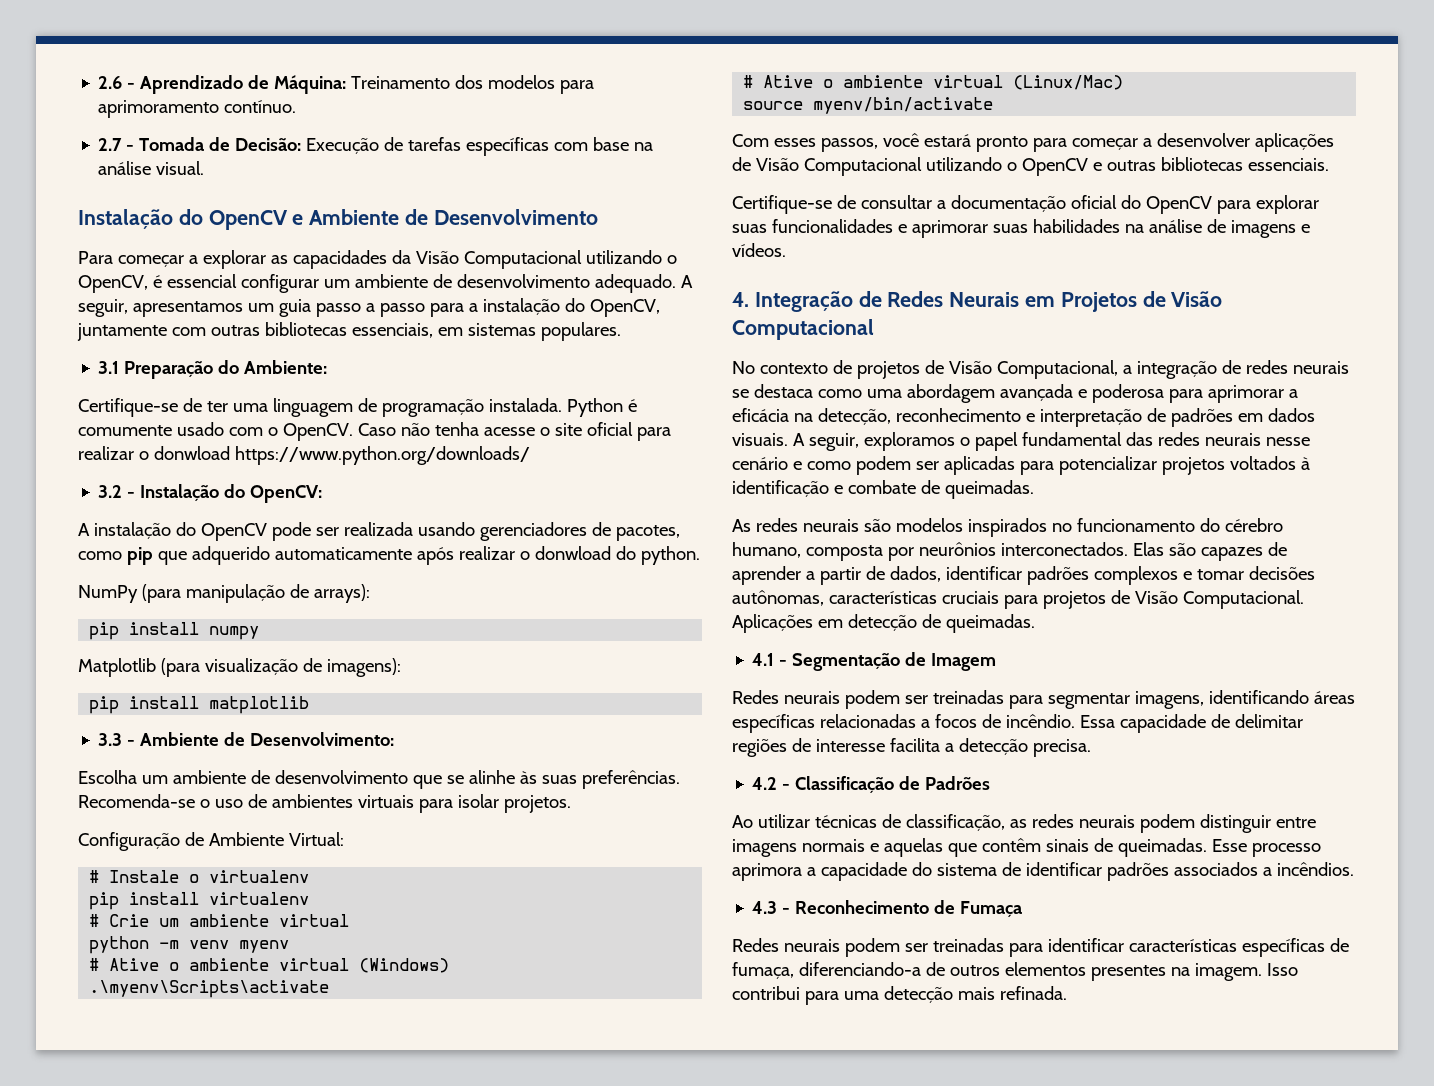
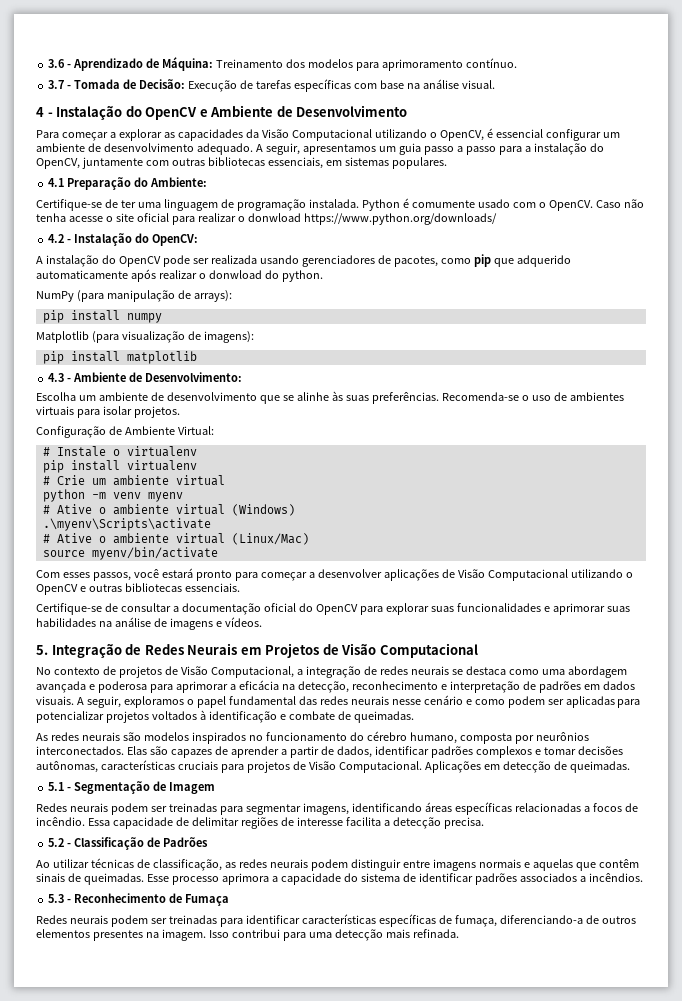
- 2.6 - Aprendizado de Máquina: Treinamento dos modelos para aprimoramento contínuo.
+ 3.6 - Aprendizado de Máquina: Treinamento dos modelos para aprimoramento contínuo.
- 2.7 - Tomada de Decisão: Execução de tarefas específicas com base na análise visual.
+ 3.7 - Tomada de Decisão: Execução de tarefas específicas com base na análise visual.
- Instalação do OpenCV e Ambiente de Desenvolvimento
+ 4 - Instalação do OpenCV e Ambiente de Desenvolvimento
- 3.1 Preparação do Ambiente:
+ 4.1 Preparação do Ambiente:
- 3.2 - Instalação do OpenCV:
+ 4.2 - Instalação do OpenCV:
- 3.3 - Ambiente de Desenvolvimento:
+ 4.3 - Ambiente de Desenvolvimento:
- 4. Integração de Redes Neurais em Projetos de Visão Computacional
+ 5. Integração de Redes Neurais em Projetos de Visão Computacional
- 4.1 - Segmentação de Imagem
+ 5.1 - Segmentação de Imagem
- 4.2 - Classificação de Padrões
+ 5.2 - Classificação de Padrões
- 4.3 - Reconhecimento de Fumaça
+ 5.3 - Reconhecimento de Fumaça

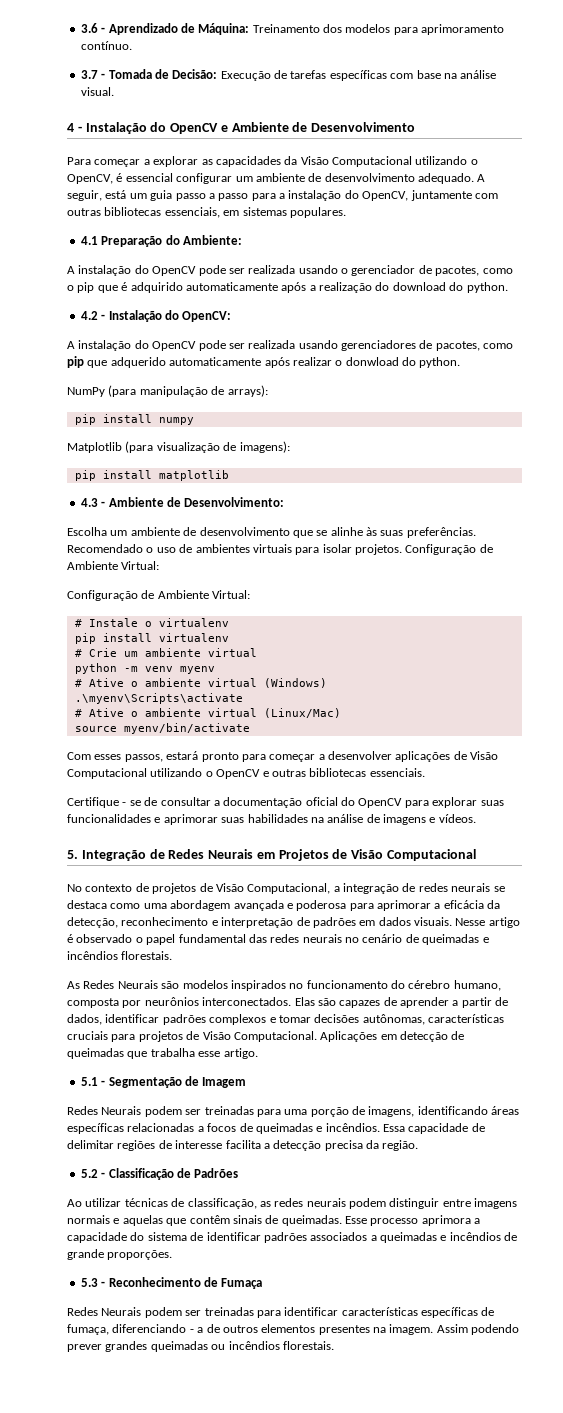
- A seguir, apresentamos um guia passo a passo para a instalação do OpenCV, juntamente com outras bibliotecas essenciais, em sistemas populares.
+ A seguir, está um guia passo a passo para a instalação do OpenCV, juntamente com outras bibliotecas essenciais, em sistemas populares.
- Certifique-se de ter uma linguagem de programação instalada. Python é comumente usado com o OpenCV. Caso não tenha acesse o site oficial para realizar o donwload https://www.python.org/downloads/
+ A instalação do OpenCV pode ser realizada usando o gerenciador de pacotes, como o pip que é adquirido automaticamente após a realização do download do python.
- Recomenda-se o uso de ambientes virtuais para isolar projetos.
+ Recomendado o uso de ambientes virtuais para isolar projetos. Configuração de Ambiente Virtual:
- Com esses passos, você estará pronto para começar a desenvolver aplicações de Visão Computacional utilizando o OpenCV e outras bibliotecas essenciais.
+ Com esses passos, estará pronto para começar a desenvolver aplicações de Visão Computacional utilizando o OpenCV e outras bibliotecas essenciais.
- Certifique-se de consultar a documentação oficial do OpenCV para explorar suas funcionalidades e aprimorar suas habilidades na análise de imagens e vídeos.
+ Certifique - se de consultar a documentação oficial do OpenCV para explorar suas funcionalidades e aprimorar suas habilidades na análise de imagens e vídeos.
- No contexto de projetos de Visão Computacional, a integração de redes neurais se destaca como uma abordagem avançada e poderosa para aprimorar a eficácia na detecção, reconhecimento e interpretação de padrões em dados visuais.
+ No contexto de projetos de Visão Computacional, a integração de redes neurais se destaca como uma abordagem avançada e poderosa para aprimorar a eficácia da detecção, reconhecimento e interpretação de padrões em dados visuais.
- A seguir, exploramos o papel fundamental das redes neurais nesse cenário e como podem ser aplicadas para potencializar projetos voltados à identificação e combate de queimadas.
+ Nesse artigo é observado o papel fundamental das redes neurais no cenário de queimadas e incêndios florestais.
- As redes neurais são modelos inspirados no funcionamento do cérebro humano, composta por neurônios interconectados.
+ As Redes Neurais são modelos inspirados no funcionamento do cérebro humano, composta por neurônios interconectados.
- Aplicações em detecção de queimadas.
+ Aplicações em detecção de queimadas que trabalha esse artigo.
- Redes neurais podem ser treinadas para segmentar imagens, identificando áreas específicas relacionadas a focos de incêndio.
+ Redes Neurais podem ser treinadas para uma porção de imagens, identificando áreas específicas relacionadas a focos de queimadas e incêndios.
- Essa capacidade de delimitar regiões de interesse facilita a detecção precisa.
+ Essa capacidade de delimitar regiões de interesse facilita a detecção precisa da região.
- Esse processo aprimora a capacidade do sistema de identificar padrões associados a incêndios.
+ Esse processo aprimora a capacidade do sistema de identificar padrões associados a queimadas e incêndios de grande proporções.
- Redes neurais podem ser treinadas para identificar características específicas de fumaça, diferenciando-a de outros elementos presentes na imagem.
+ Redes Neurais podem ser treinadas para identificar características específicas de fumaça, diferenciando - a de outros elementos presentes na imagem.
- Isso contribui para uma detecção mais refinada.
+ Assim podendo prever grandes queimadas ou incêndios florestais.

